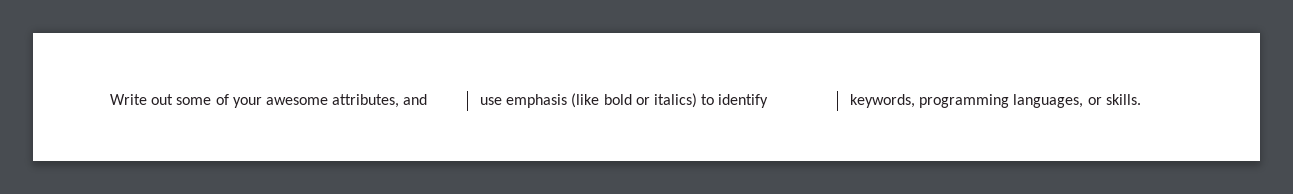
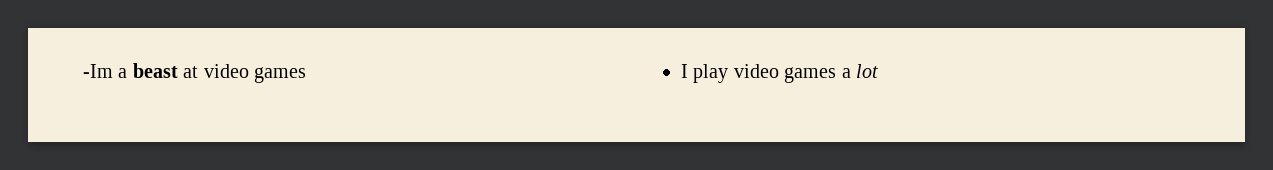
- Write out some of your awesome attributes, and use emphasis (like bold or italics) to identify keywords, programming languages, or skills.
+ -Im a beast at video games
+ I play video games a lot

